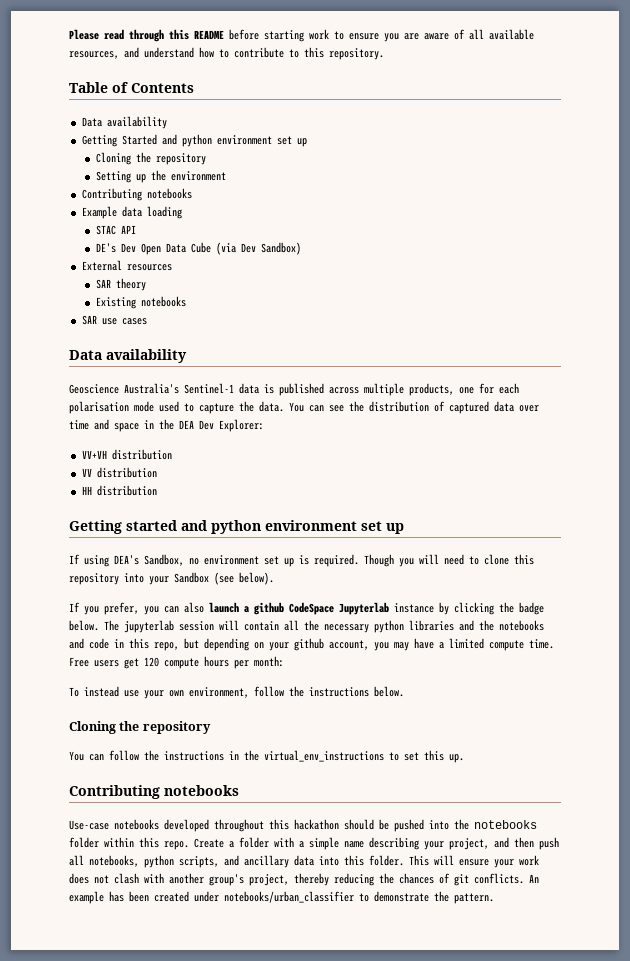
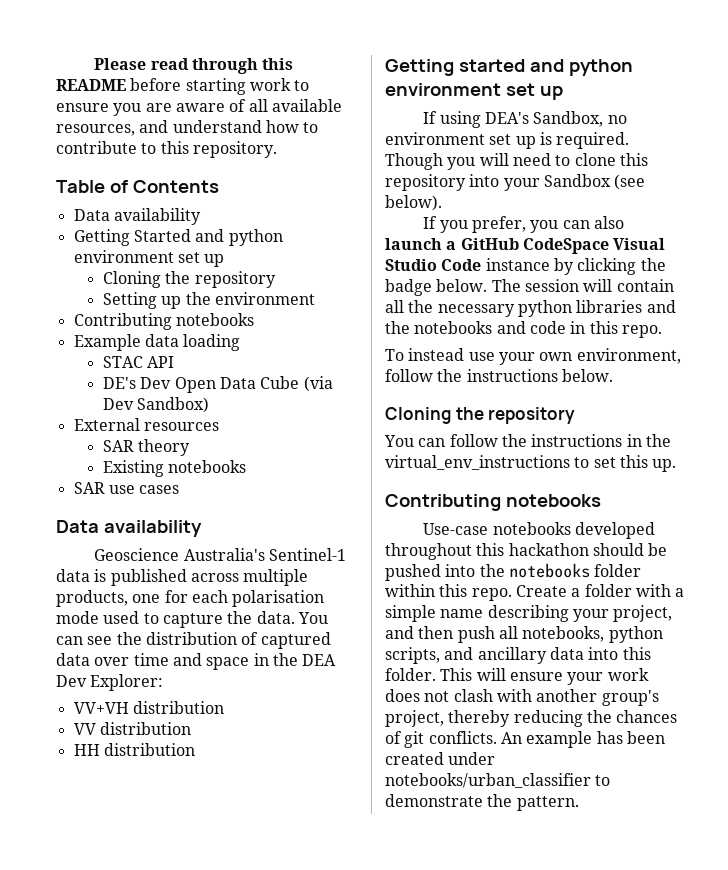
- If you prefer, you can also launch a github CodeSpace Jupyterlab instance by clicking the badge below.
+ If you prefer, you can also launch a GitHub CodeSpace Visual Studio Code instance by clicking the badge below.
- The jupyterlab session will contain all the necessary python libraries and the notebooks and code in this repo, but depending on your github account, you may have a limited compute time. Free users get 120 compute hours per month:
+ The session will contain all the necessary python libraries and the notebooks and code in this repo.

